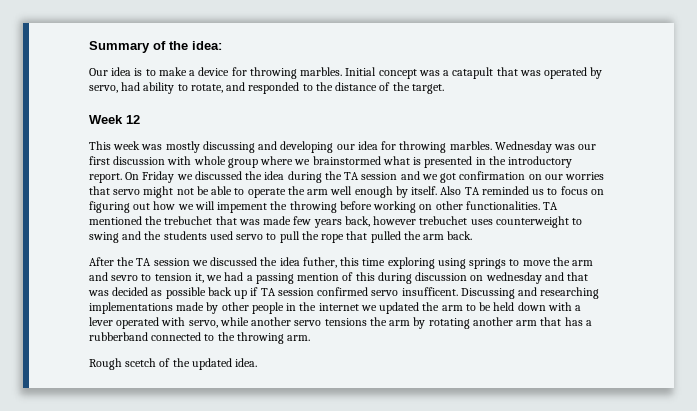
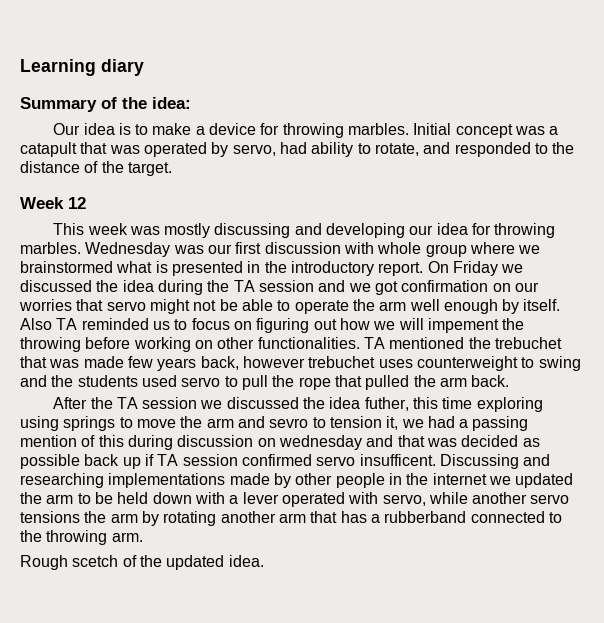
+ Learning diary

